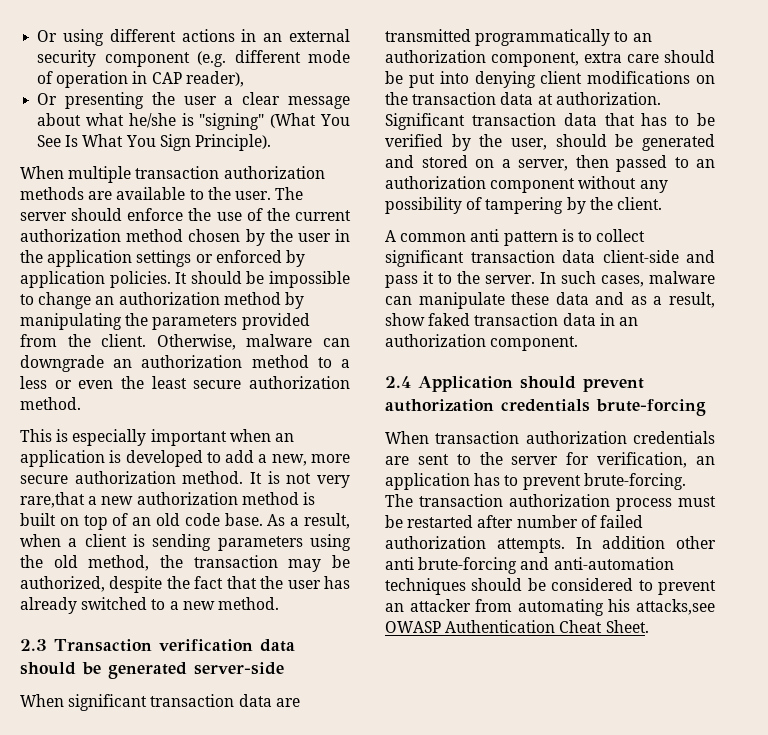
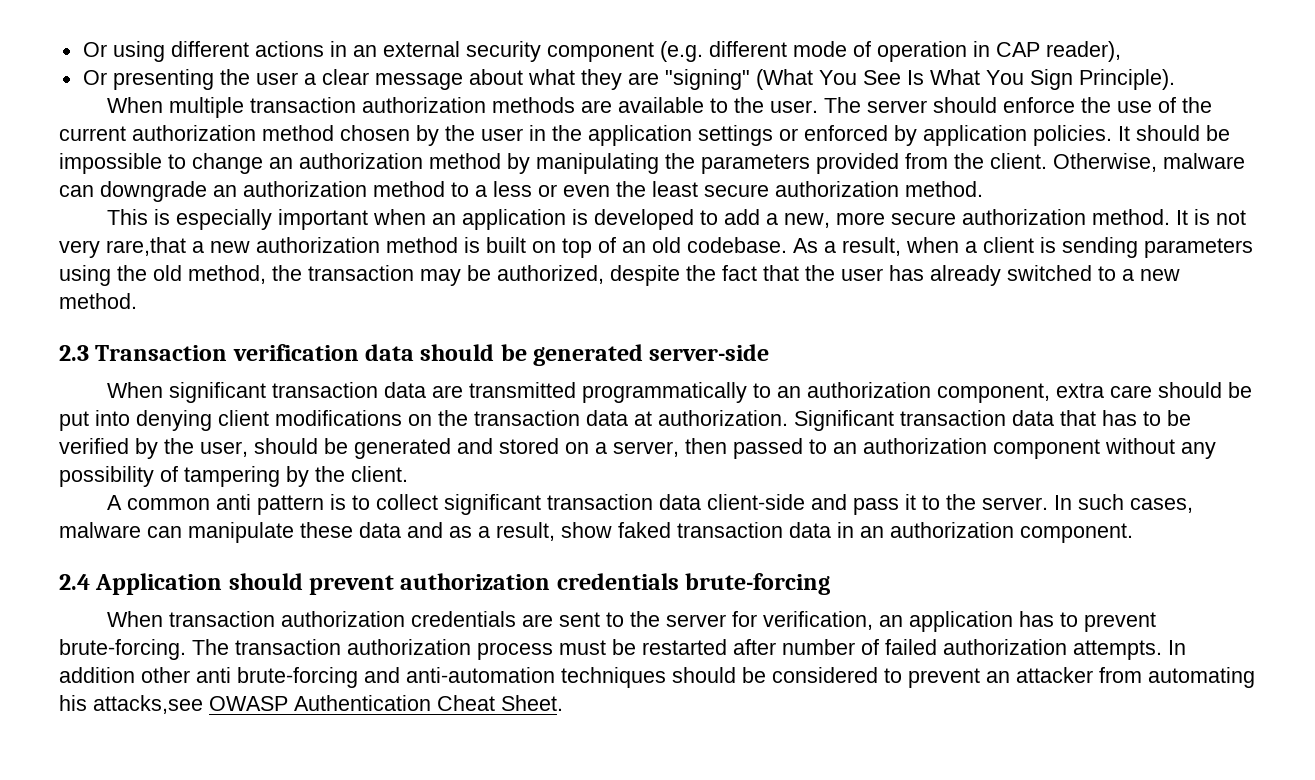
- Or presenting the user a clear message about what he/she is "signing" (What You See Is What You Sign Principle).
+ Or presenting the user a clear message about what they are "signing" (What You See Is What You Sign Principle).
- It is not very rare,that a new authorization method is built on top of an old code base.
+ It is not very rare,that a new authorization method is built on top of an old codebase.

